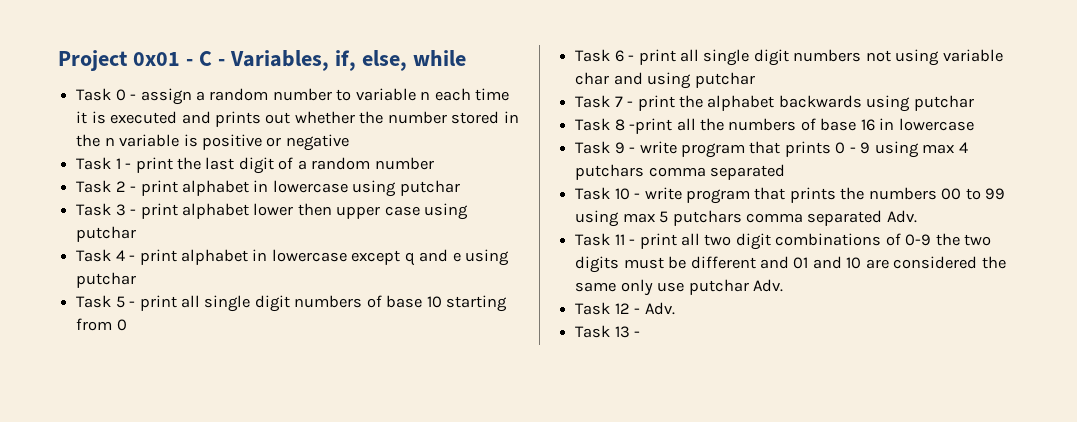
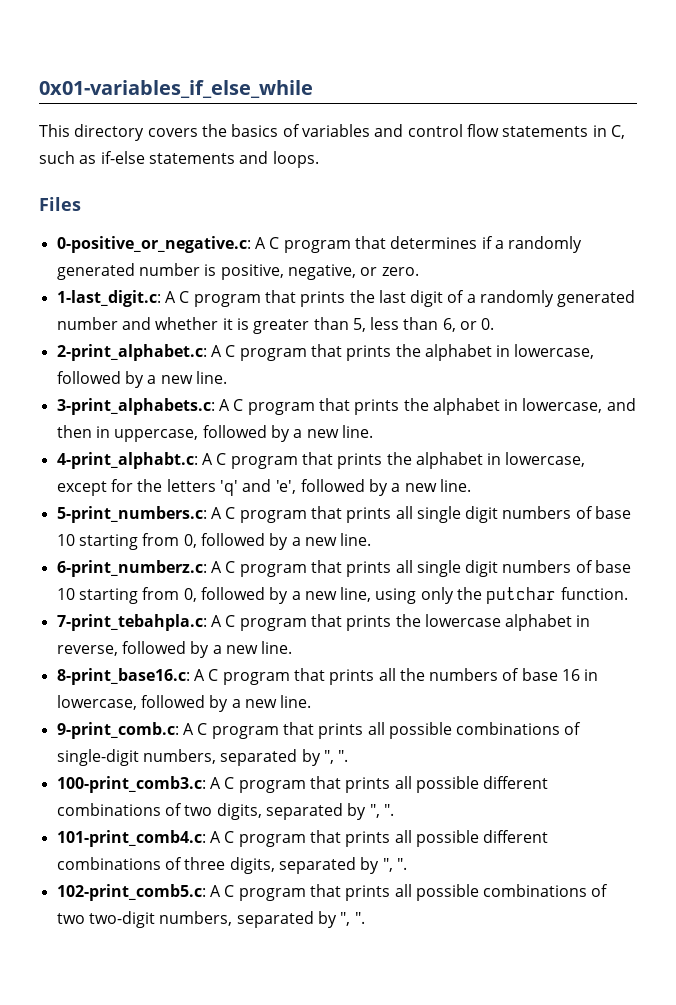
- Project 0x01 - C - Variables, if, else, while
- Task 0 - assign a random number to variable n each time it is executed and prints out whether the number stored in the n variable is positive or negative
- Task 1 - print the last digit of a random number
- Task 2 - print alphabet in lowercase using putchar
- Task 3 - print alphabet lower then upper case using putchar
- Task 4 - print alphabet in lowercase except q and e using putchar
- Task 5 - print all single digit numbers of base 10 starting from 0
- Task 6 - print all single digit numbers not using variable char and using putchar
- Task 7 - print the alphabet backwards using putchar
- Task 8 -print all the numbers of base 16 in lowercase
- Task 9 - write program that prints 0 - 9 using max 4 putchars comma separated
- Task 10 - write program that prints the numbers 00 to 99 using max 5 putchars comma separated Adv.
- Task 11 - print all two digit combinations of 0-9 the two digits must be different and 01 and 10 are considered the same only use putchar Adv.
- Task 12 - Adv.
- Task 13 -
+ 0x01-variables_if_else_while
+ This directory covers the basics of variables and control flow statements in C, such as if-else statements and loops.
+ Files
+ 0-positive_or_negative.c: A C program that determines if a randomly generated number is positive, negative, or zero.
+ 1-last_digit.c: A C program that prints the last digit of a randomly generated number and whether it is greater than 5, less than 6, or 0.
+ 2-print_alphabet.c: A C program that prints the alphabet in lowercase, followed by a new line.
+ 3-print_alphabets.c: A C program that prints the alphabet in lowercase, and then in uppercase, followed by a new line.
+ 4-print_alphabt.c: A C program that prints the alphabet in lowercase, except for the letters 'q' and 'e', followed by a new line.
+ 5-print_numbers.c: A C program that prints all single digit numbers of base 10 starting from 0, followed by a new line.
+ 6-print_numberz.c: A C program that prints all single digit numbers of base 10 starting from 0, followed by a new line, using only the putchar function.
+ 7-print_tebahpla.c: A C program that prints the lowercase alphabet in reverse, followed by a new line.
+ 8-print_base16.c: A C program that prints all the numbers of base 16 in lowercase, followed by a new line.
+ 9-print_comb.c: A C program that prints all possible combinations of single-digit numbers, separated by ", ".
+ 100-print_comb3.c: A C program that prints all possible different combinations of two digits, separated by ", ".
+ 101-print_comb4.c: A C program that prints all possible different combinations of three digits, separated by ", ".
+ 102-print_comb5.c: A C program that prints all possible combinations of two two-digit numbers, separated by ", ".

